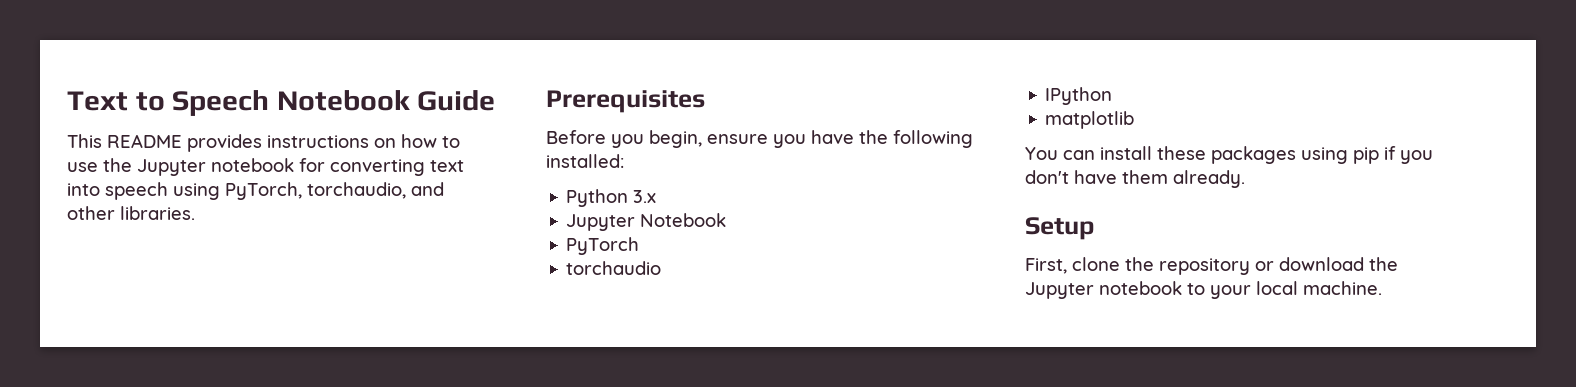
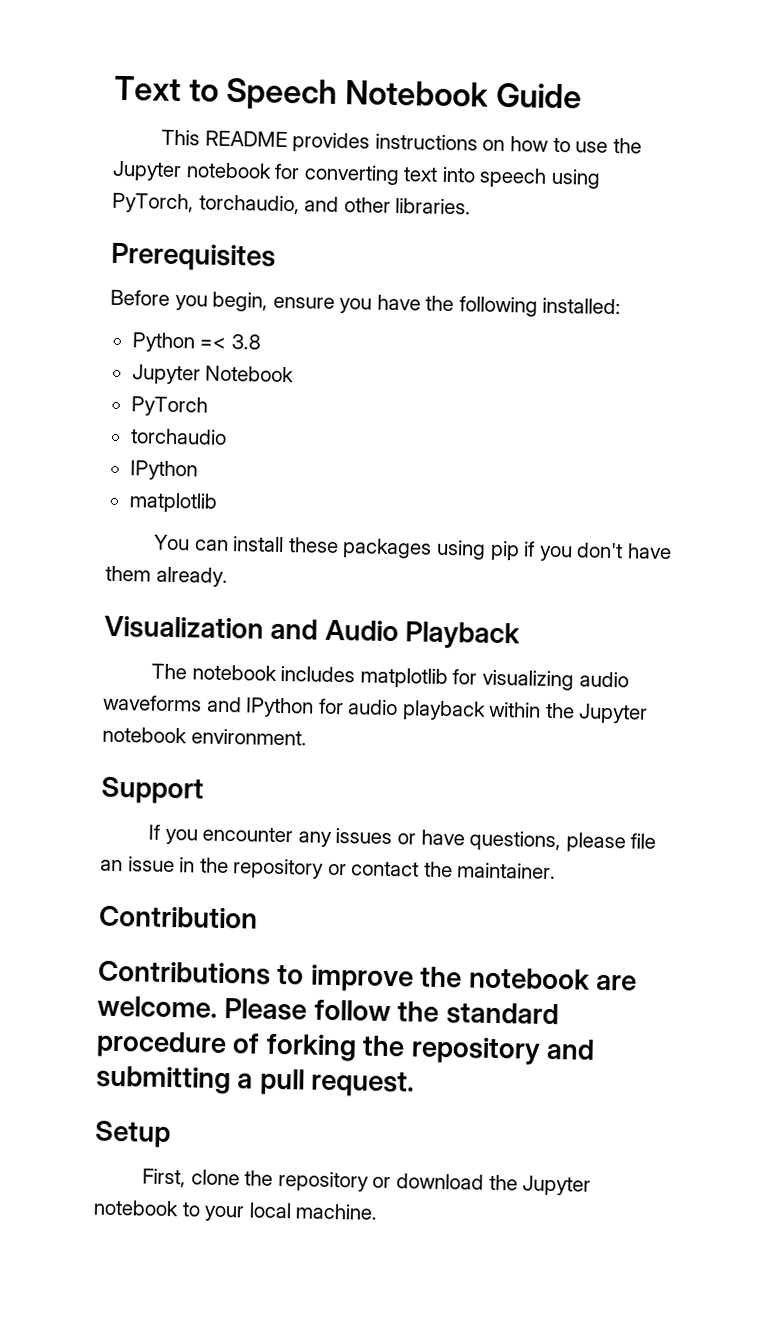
- Python 3.x
+ Python =< 3.8
+ Visualization and Audio Playback
+ The notebook includes matplotlib for visualizing audio waveforms and IPython for audio playback within the Jupyter notebook environment.
+ Support
+ If you encounter any issues or have questions, please file an issue in the repository or contact the maintainer.
+ Contribution
+ Contributions to improve the notebook are welcome. Please follow the standard procedure of forking the repository and submitting a pull request.

